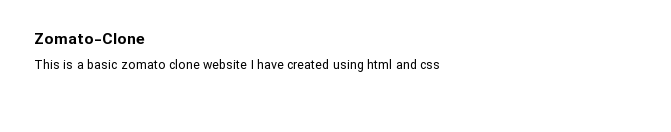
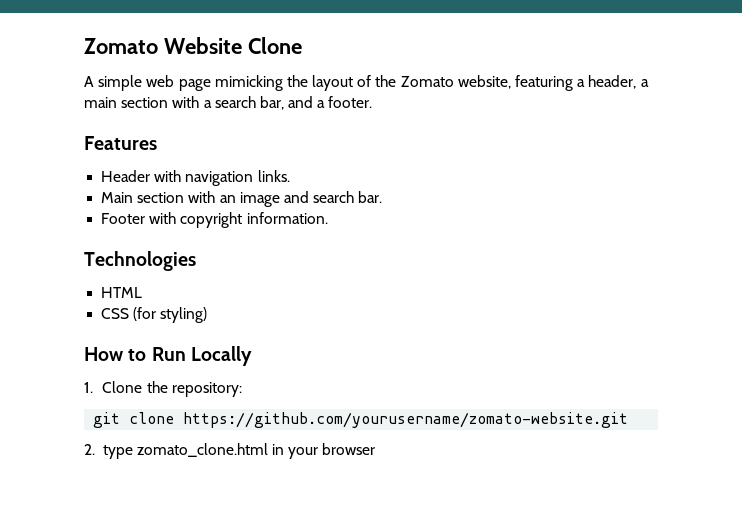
- Zomato-Clone
- This is a basic zomato clone website I have created using html and css
+ Zomato Website Clone
+ A simple web page mimicking the layout of the Zomato website, featuring a header, a main section with a search bar, and a footer.
+ Features
+ Header with navigation links.
+ Main section with an image and search bar.
+ Footer with copyright information.
+ Technologies
+ HTML
+ CSS (for styling)
+ How to Run Locally
+ 1. Clone the repository:
+ git clone https://github.com/yourusername/zomato-website.git
+ 2. type zomato_clone.html in your browser

